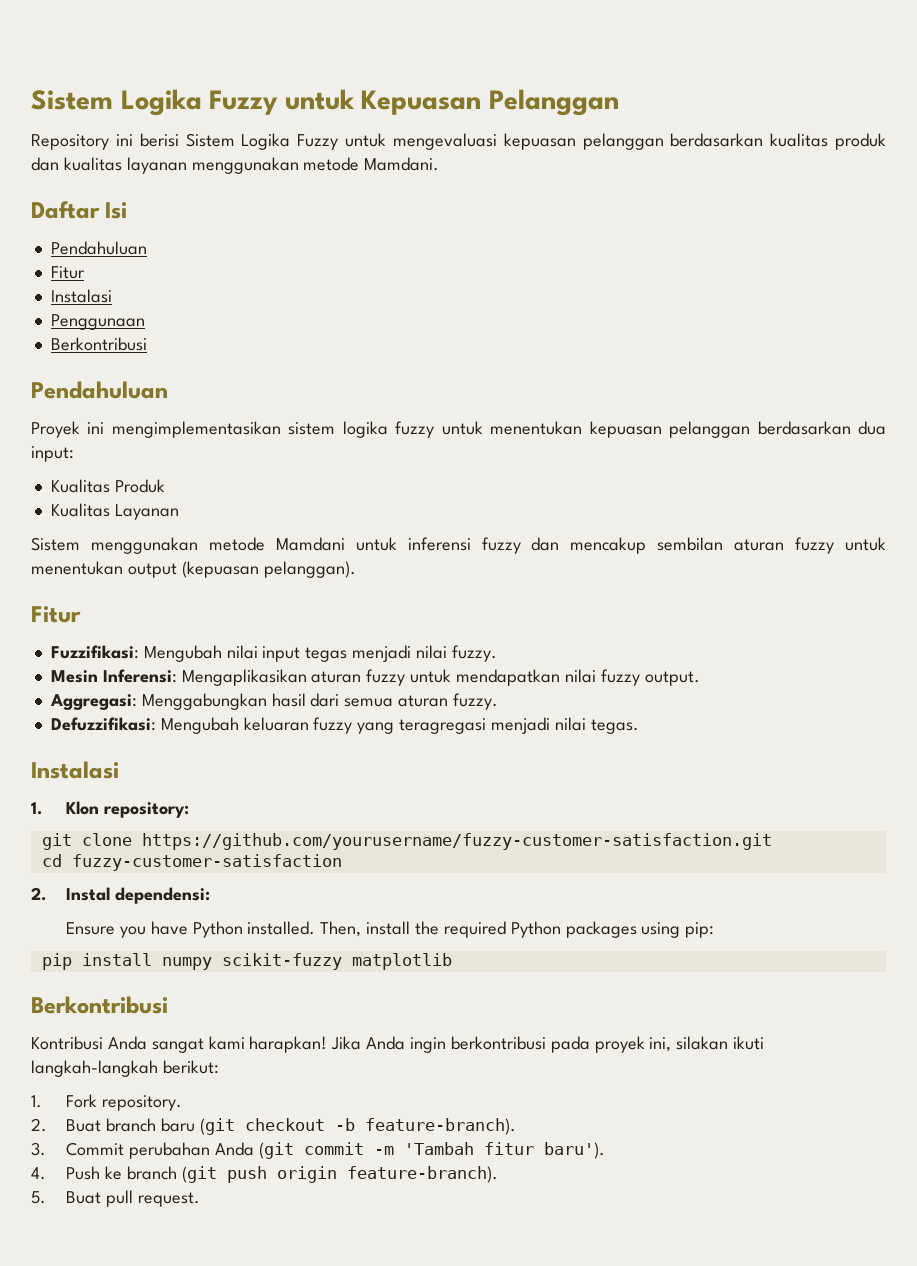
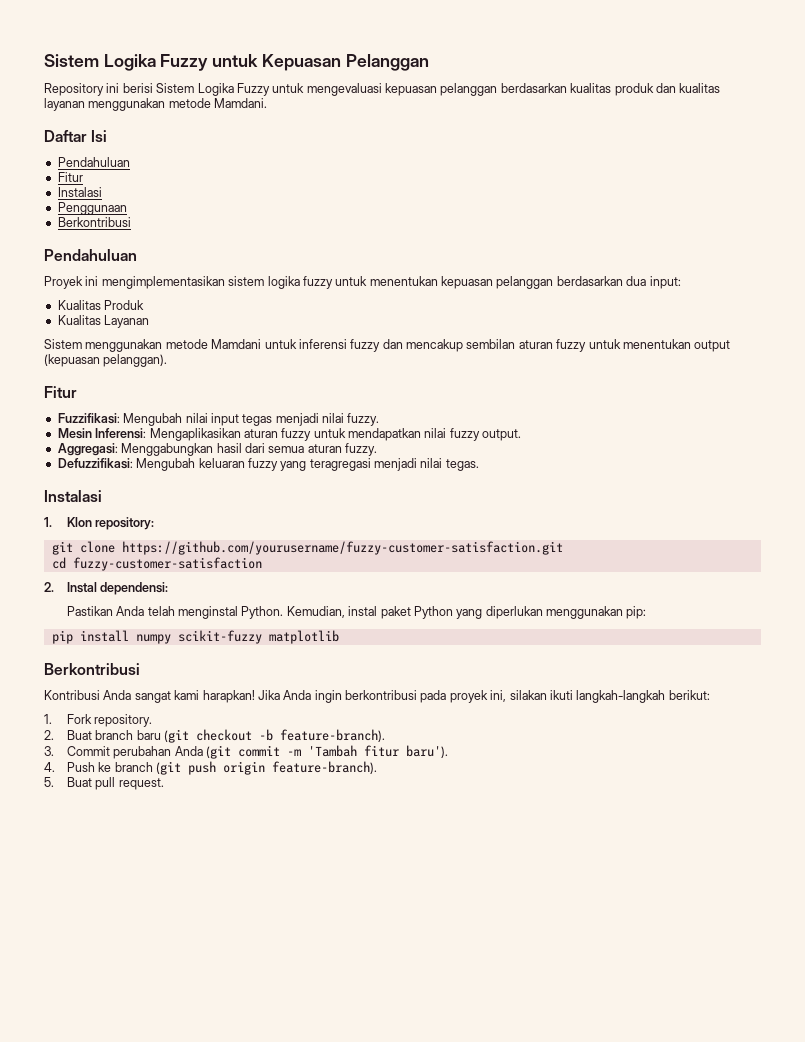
- Ensure you have Python installed. Then, install the required Python packages using pip:
+ Pastikan Anda telah menginstal Python. Kemudian, instal paket Python yang diperlukan menggunakan pip:

